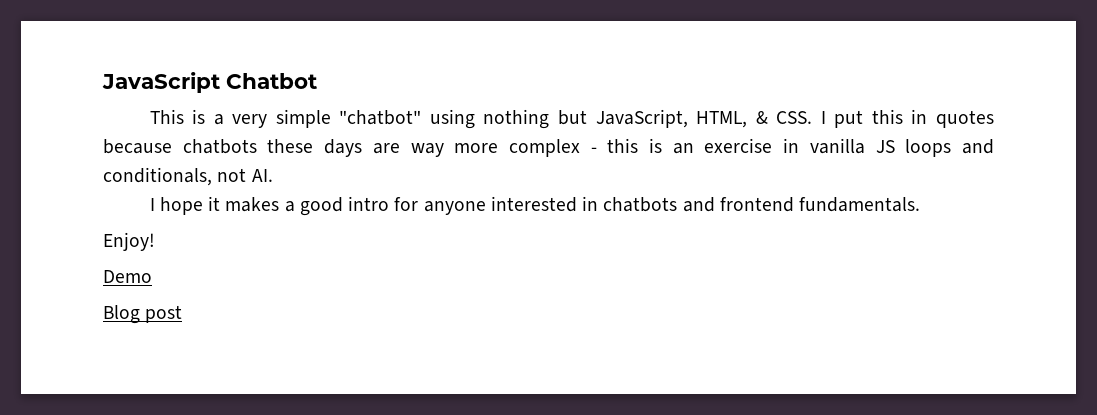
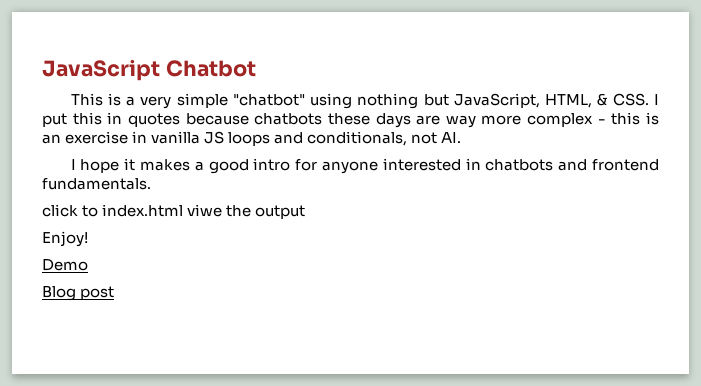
+ click to index.html viwe the output

